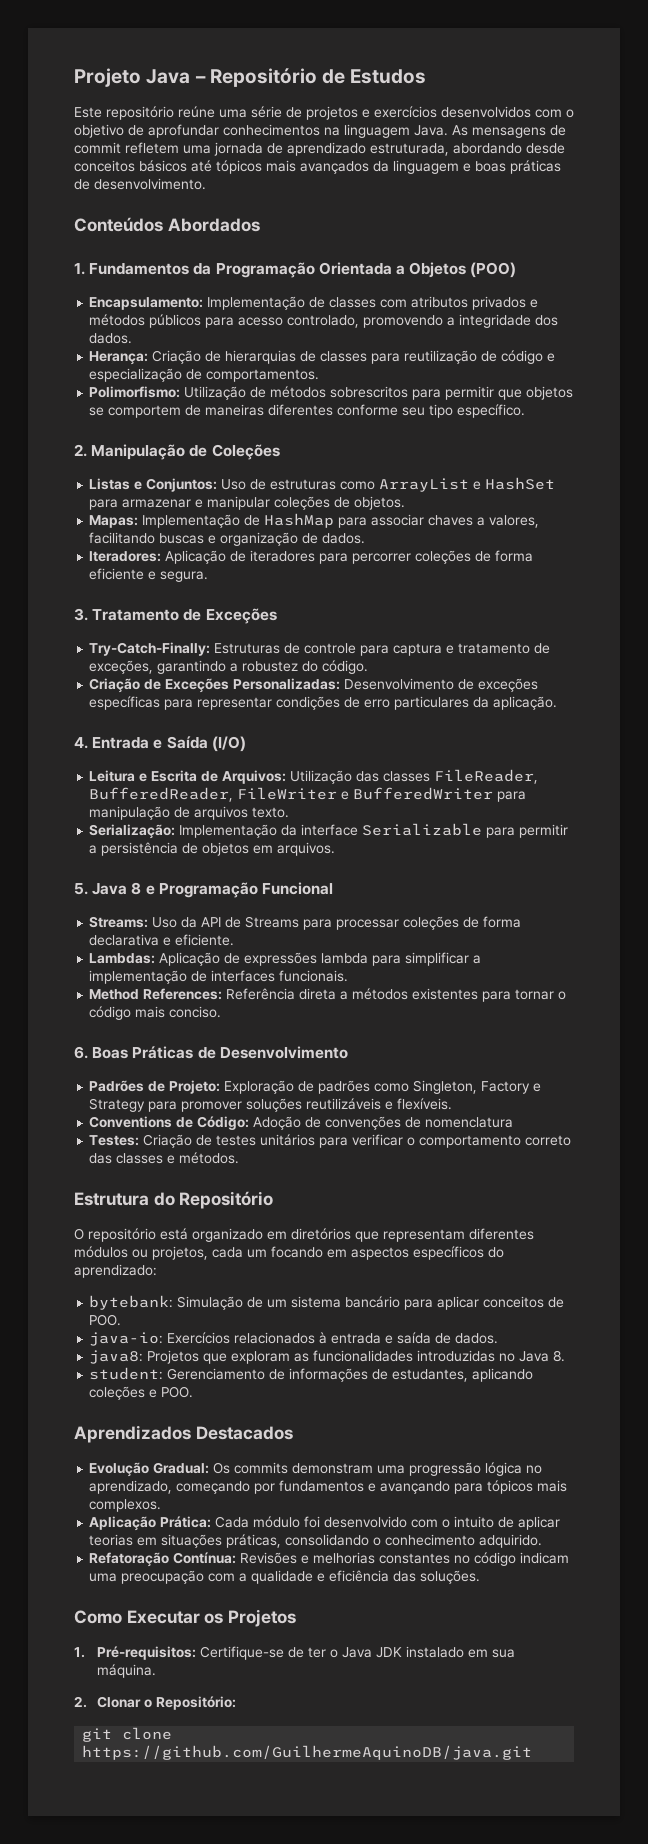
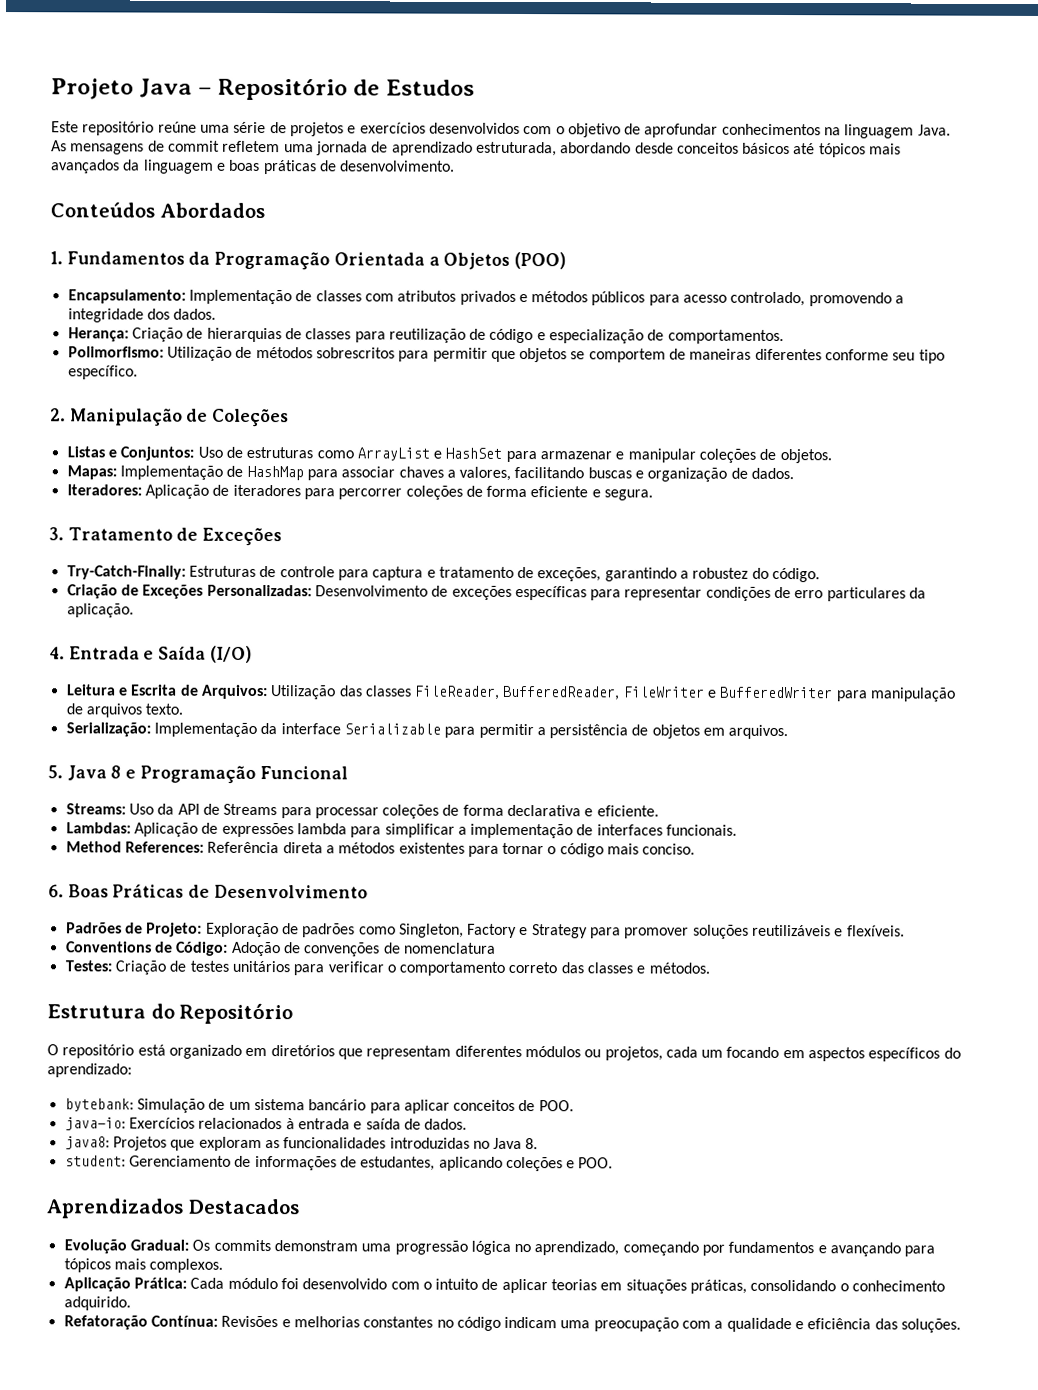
- Como Executar os Projetos
- 1. Pré-requisitos: Certifique-se de ter o Java JDK instalado em sua máquina.
- 2. Clonar o Repositório:
- git clone https://github.com/GuilhermeAquinoDB/java.git

